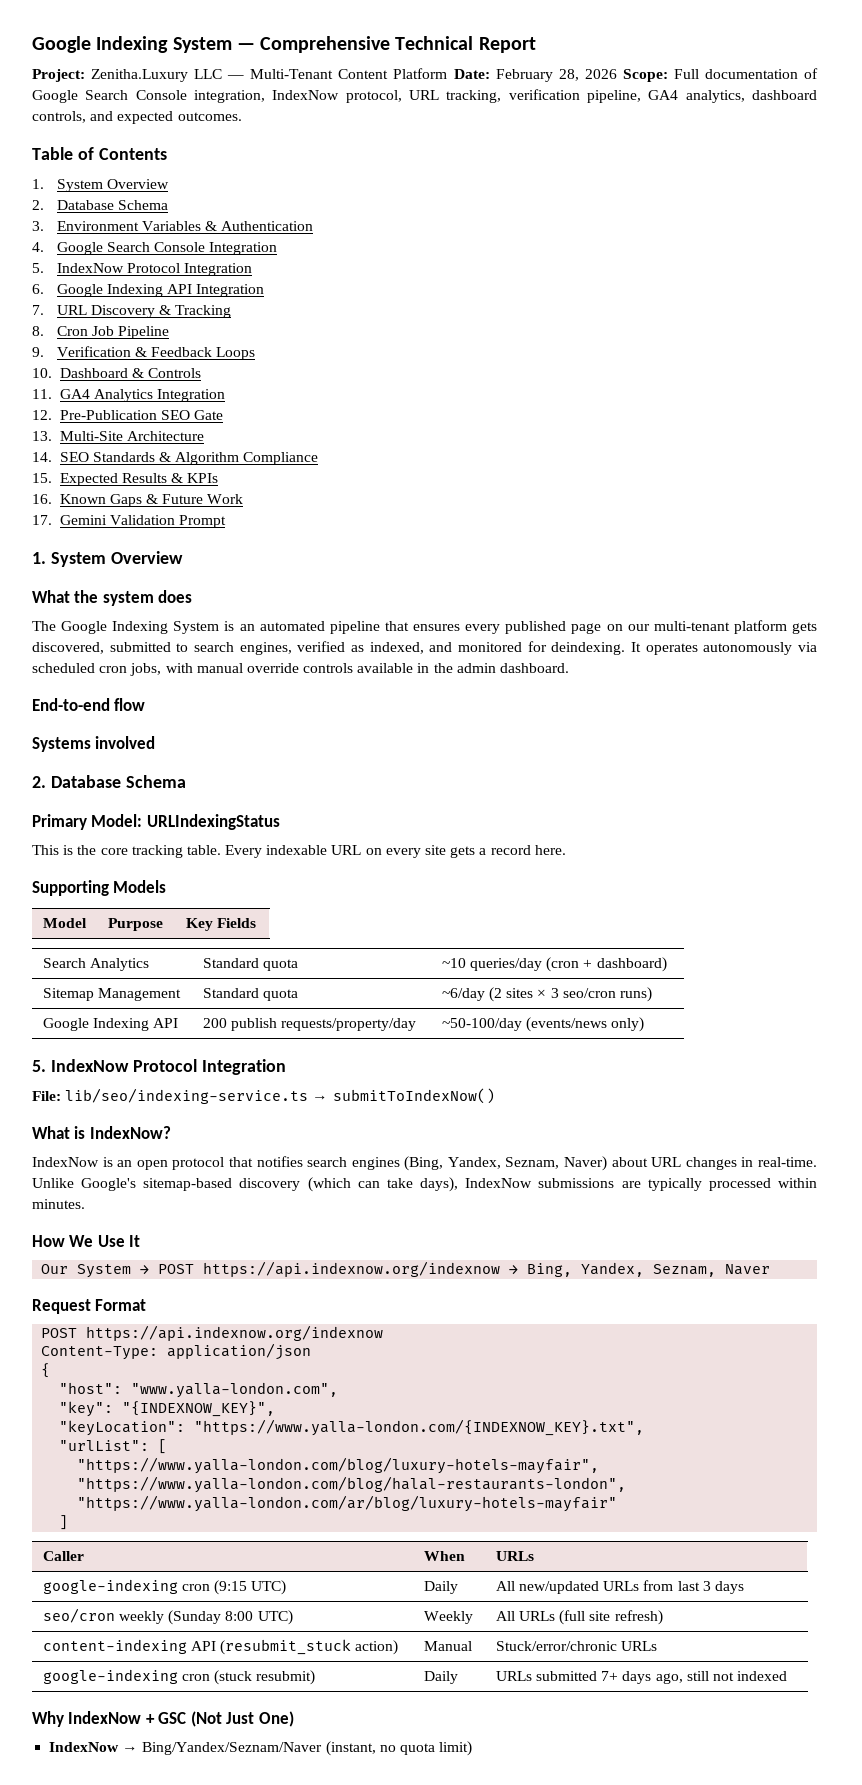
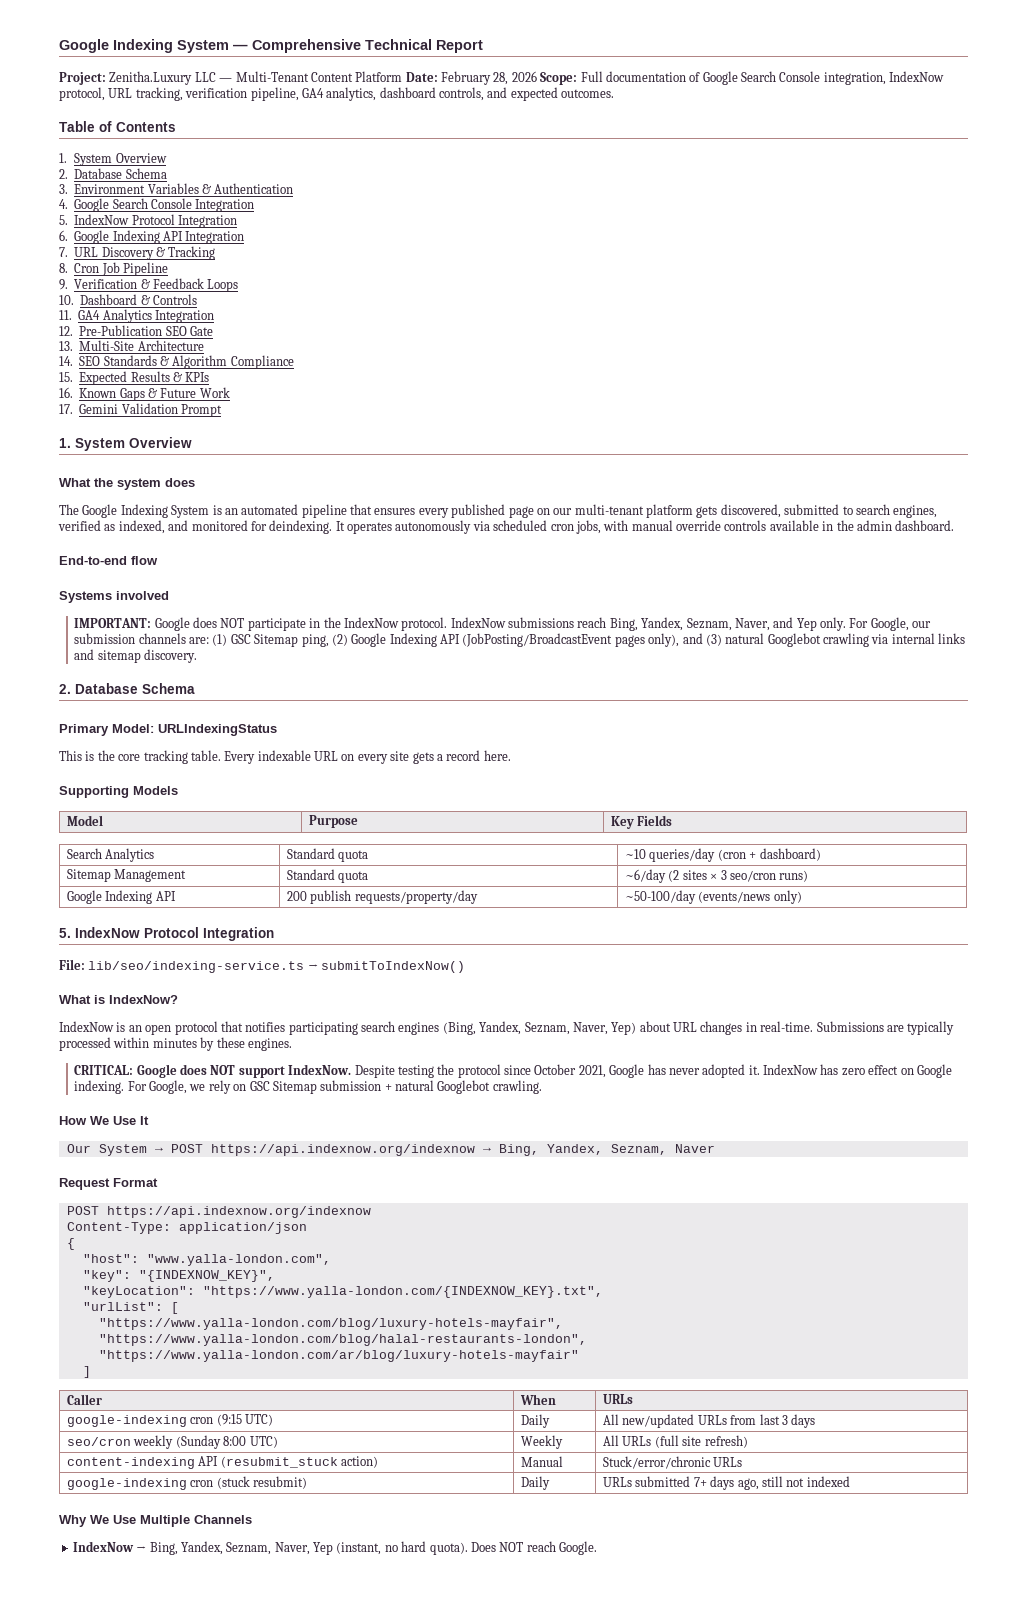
+ IMPORTANT: Google does NOT participate in the IndexNow protocol. IndexNow submissions reach Bing, Yandex, Seznam, Naver, and Yep only. For Google, our submission channels are: (1) GSC Sitemap ping, (2) Google Indexing API (JobPosting/BroadcastEvent pages only), and (3) natural Googlebot crawling via internal links and sitemap discovery.
- IndexNow is an open protocol that notifies search engines (Bing, Yandex, Seznam, Naver) about URL changes in real-time.
+ IndexNow is an open protocol that notifies participating search engines (Bing, Yandex, Seznam, Naver, Yep) about URL changes in real-time.
- Unlike Google's sitemap-based discovery (which can take days), IndexNow submissions are typically processed within minutes.
+ Submissions are typically processed within minutes by these engines.
+ CRITICAL: Google does NOT support IndexNow. Despite testing the protocol since October 2021, Google has never adopted it. IndexNow has zero effect on Google indexing. For Google, we rely on GSC Sitemap submission + natural Googlebot crawling.
- Why IndexNow + GSC (Not Just One)
- IndexNow → Bing/Yandex/Seznam/Naver (instant, no quota limit)
+ Why We Use Multiple Channels
+ IndexNow → Bing, Yandex, Seznam, Naver, Yep (instant, no hard quota). Does NOT reach Google.

